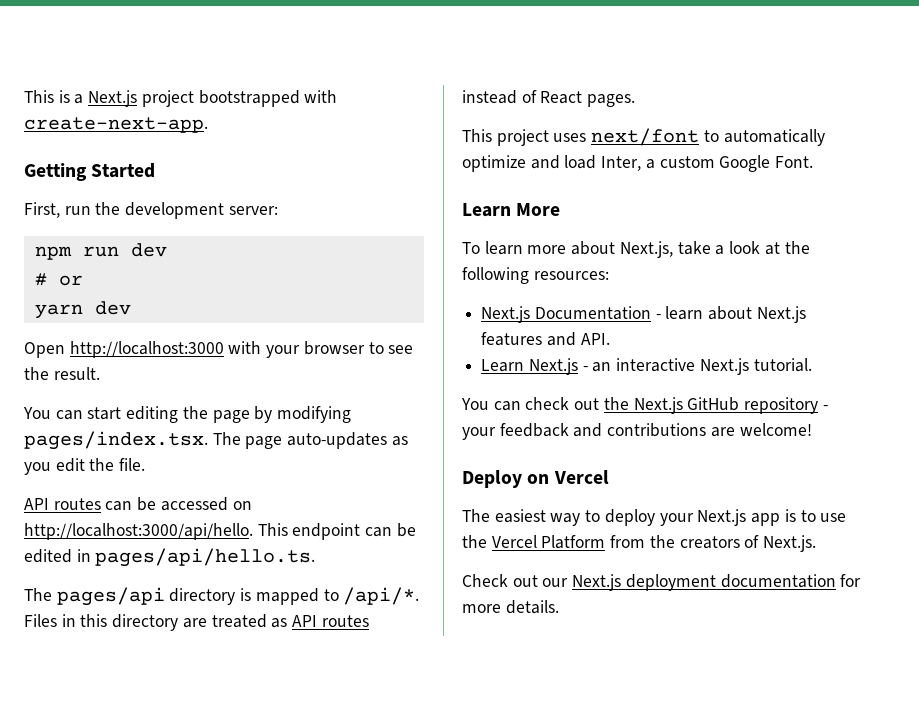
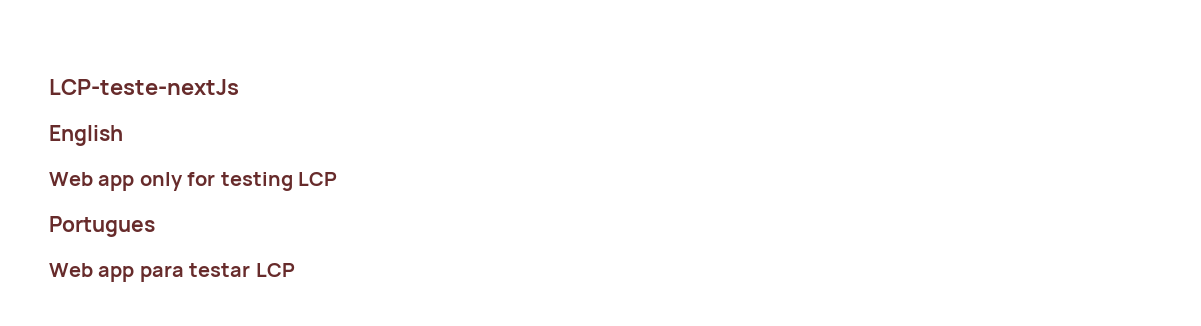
- This is a Next.js project bootstrapped with create-next-app.
- Getting Started
- First, run the development server:
- npm run dev
- # or
- yarn dev
- Open http://localhost:3000 with your browser to see the result.
- You can start editing the page by modifying pages/index.tsx. The page auto-updates as you edit the file.
- API routes can be accessed on http://localhost:3000/api/hello. This endpoint can be edited in pages/api/hello.ts.
- The pages/api directory is mapped to /api/*. Files in this directory are treated as API routes instead of React pages.
- This project uses next/font to automatically optimize and load Inter, a custom Google Font.
- Learn More
- To learn more about Next.js, take a look at the following resources:
- Next.js Documentation - learn about Next.js features and API.
- Learn Next.js - an interactive Next.js tutorial.
- You can check out the Next.js GitHub repository - your feedback and contributions are welcome!
- Deploy on Vercel
- The easiest way to deploy your Next.js app is to use the Vercel Platform from the creators of Next.js.
- Check out our Next.js deployment documentation for more details.
+ LCP-teste-nextJs
+ English
+ Web app only for testing LCP
+ Portugues
+ Web app para testar LCP

